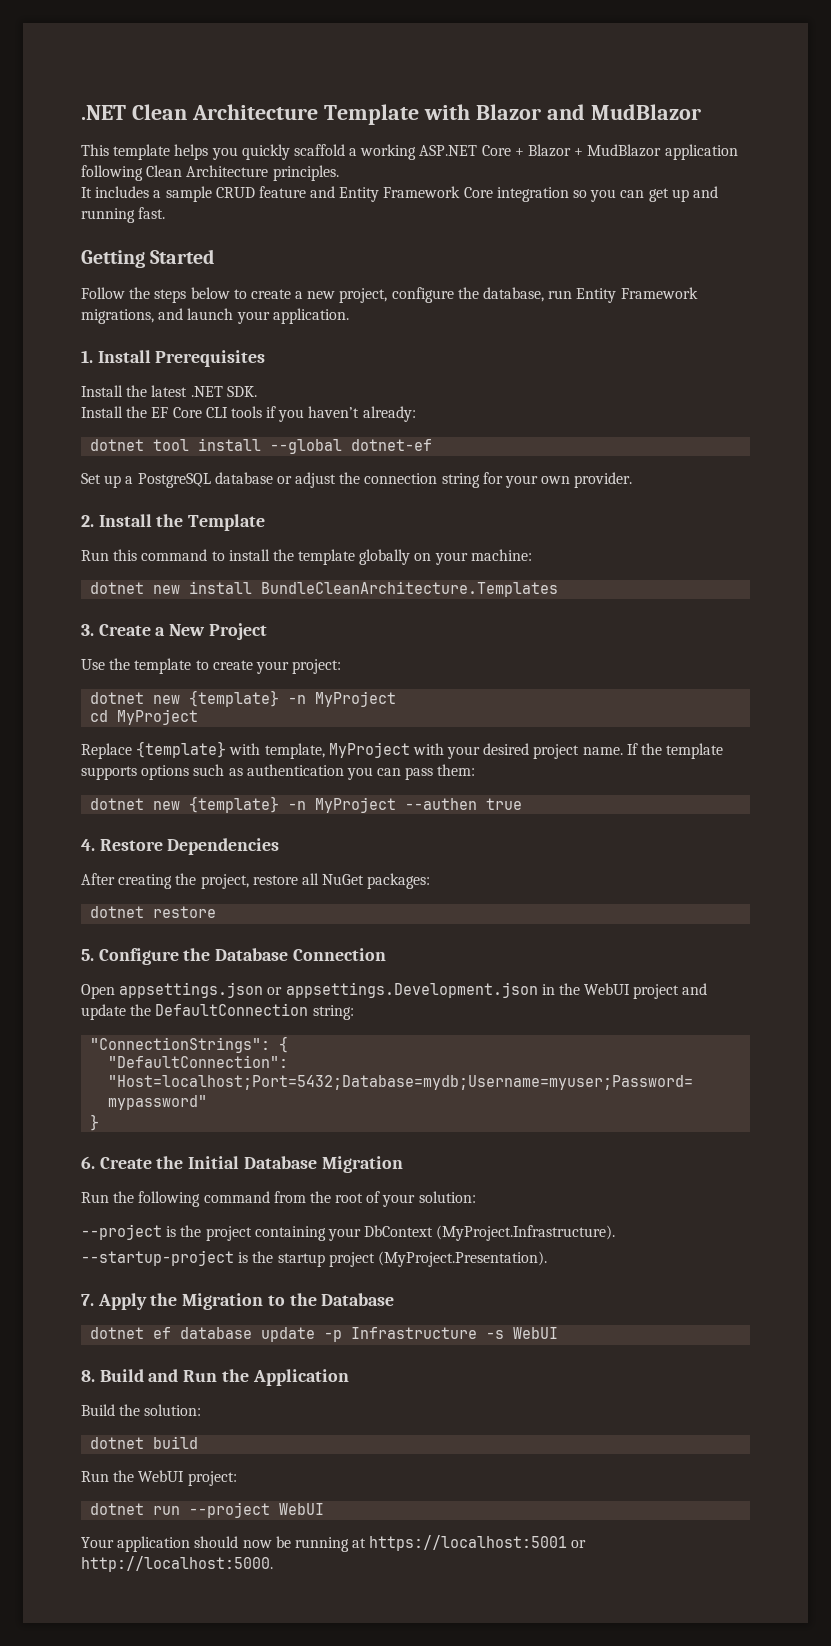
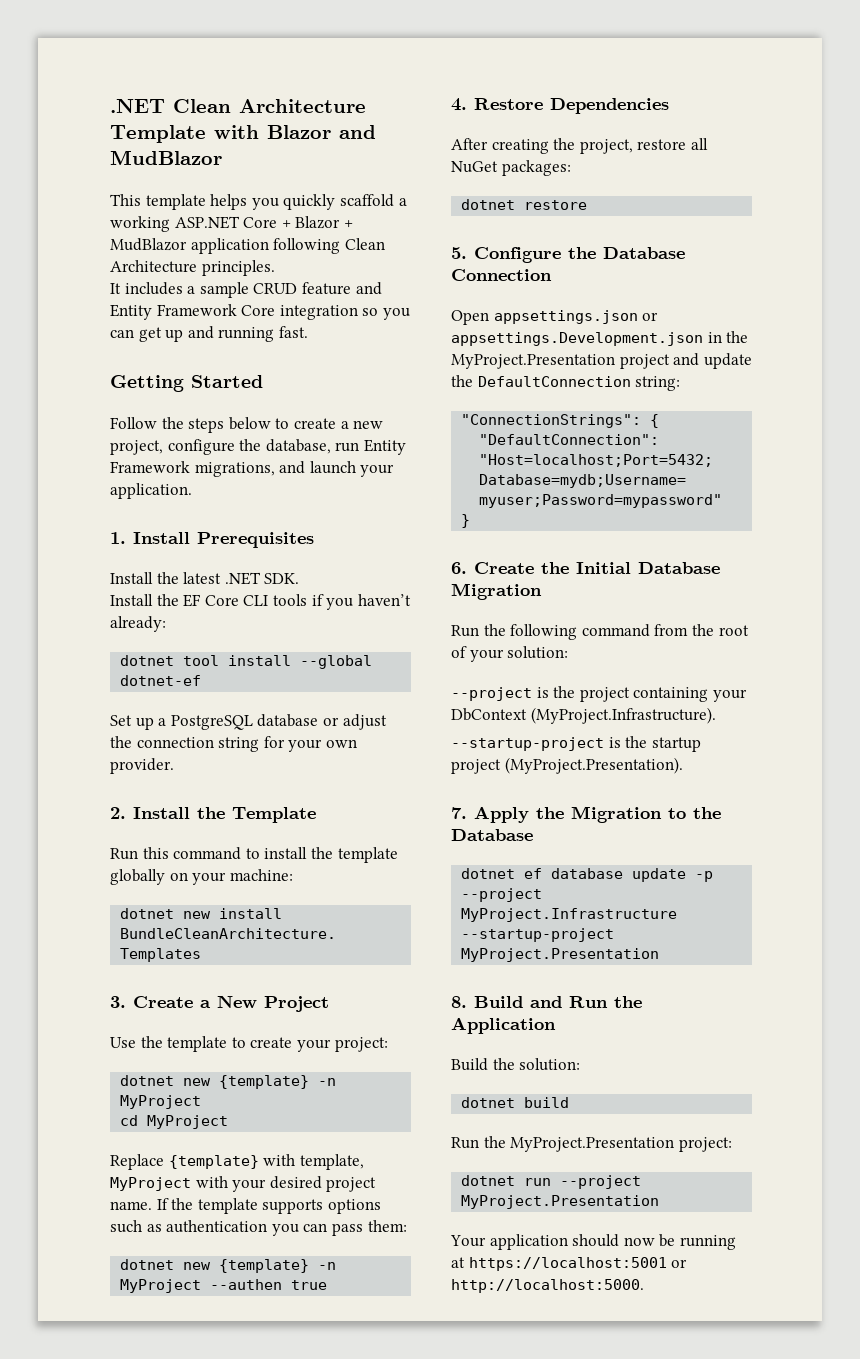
- Open appsettings.json or appsettings.Development.json in the WebUI project and update the DefaultConnection string:
+ Open appsettings.json or appsettings.Development.json in the MyProject.Presentation project and update the DefaultConnection string:
- dotnet ef database update -p Infrastructure -s WebUI
+ dotnet ef database update -p --project MyProject.Infrastructure --startup-project MyProject.Presentation
- Run the WebUI project:
+ Run the MyProject.Presentation project:
- dotnet run --project WebUI
+ dotnet run --project MyProject.Presentation

